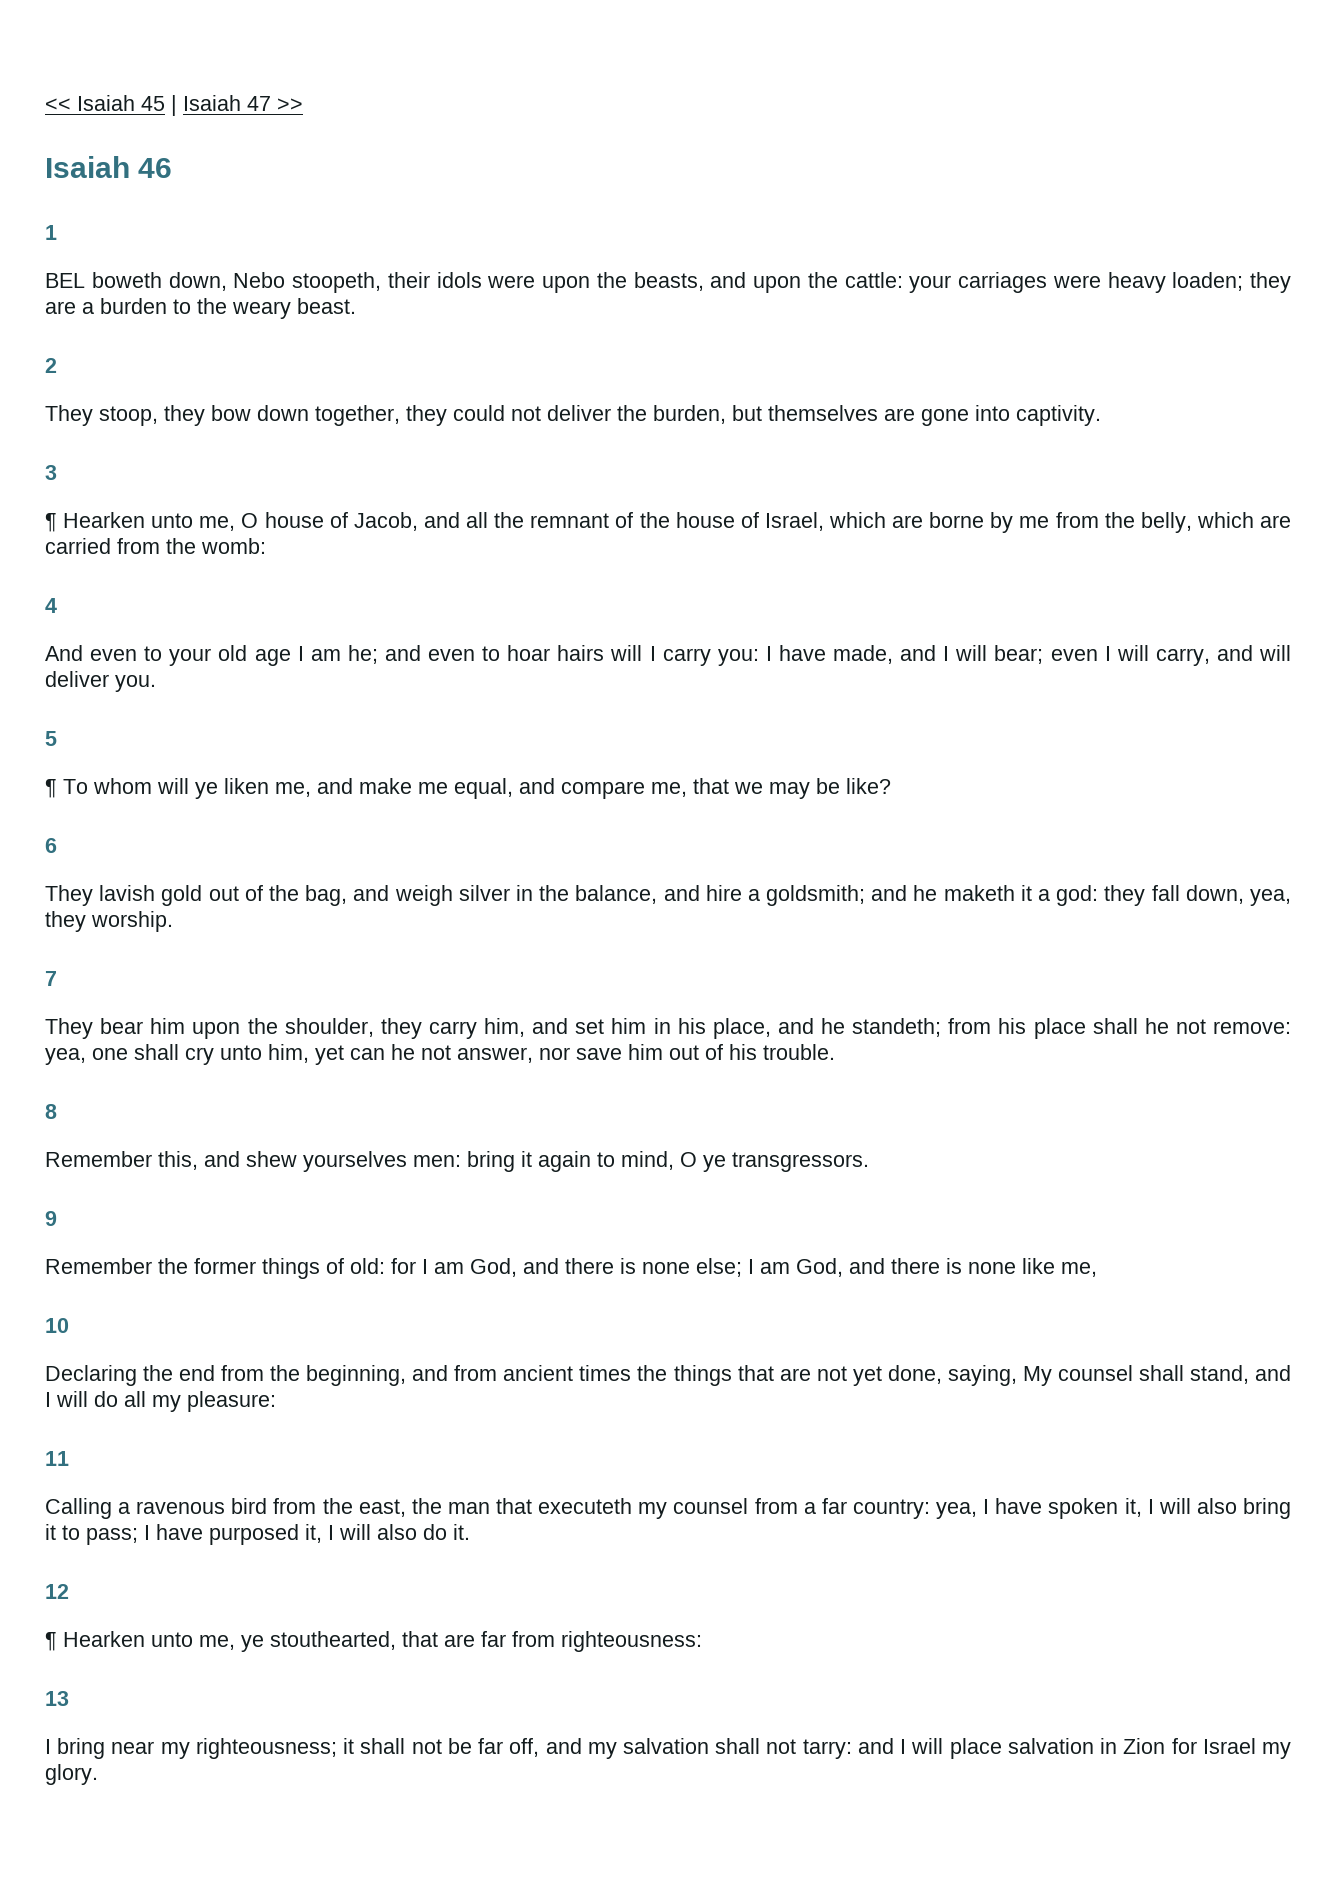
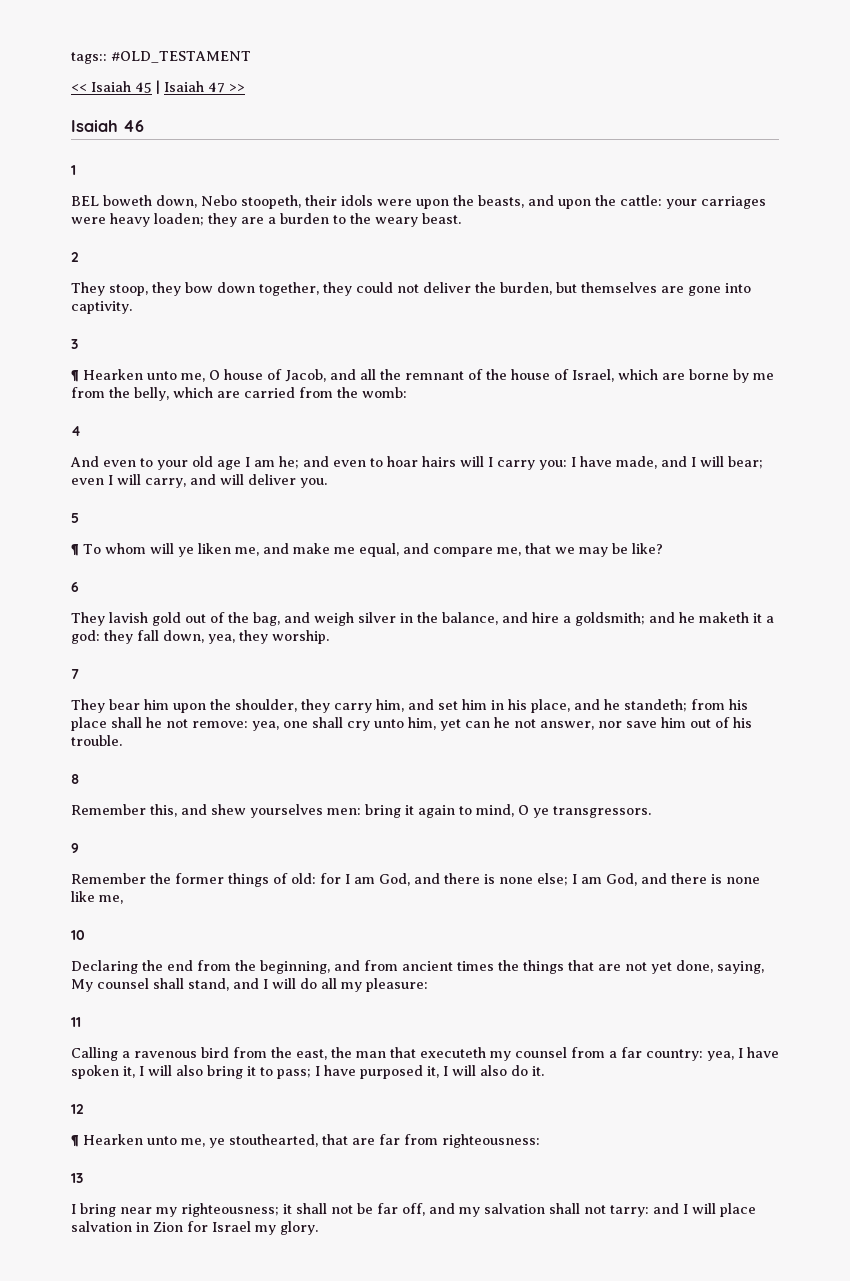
+ tags:: #OLD_TESTAMENT

